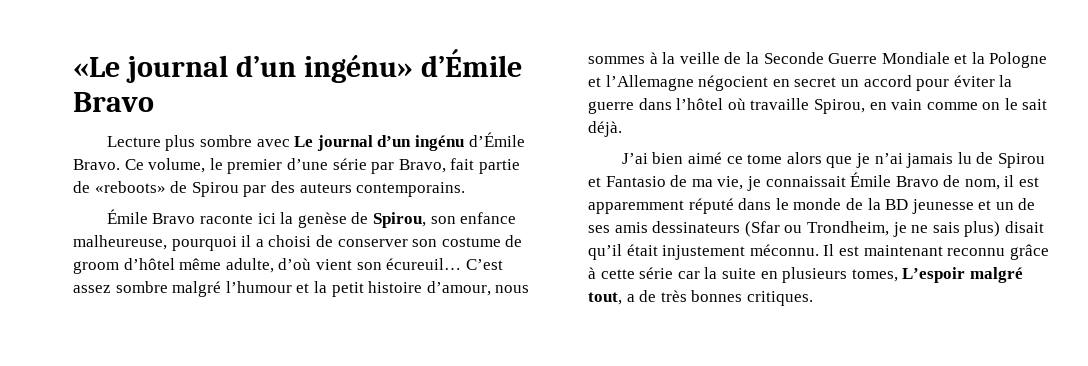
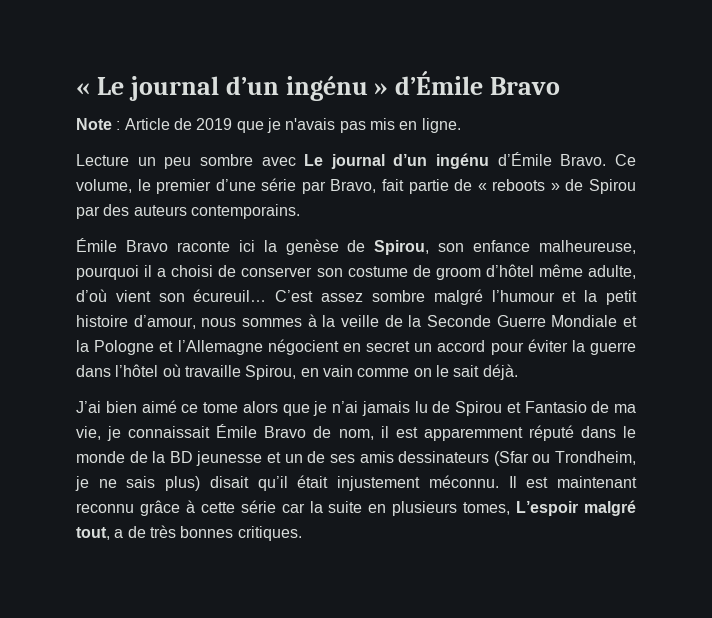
- «Le journal d’un ingénu» d’Émile Bravo
+ « Le journal d’un ingénu » d’Émile Bravo
+ Note : Article de 2019 que je n'avais pas mis en ligne.
- Lecture plus sombre avec Le journal d’un ingénu d’Émile Bravo.
+ Lecture un peu sombre avec Le journal d’un ingénu d’Émile Bravo.
- Ce volume, le premier d’une série par Bravo, fait partie de «reboots» de Spirou par des auteurs contemporains.
+ Ce volume, le premier d’une série par Bravo, fait partie de « reboots » de Spirou par des auteurs contemporains.

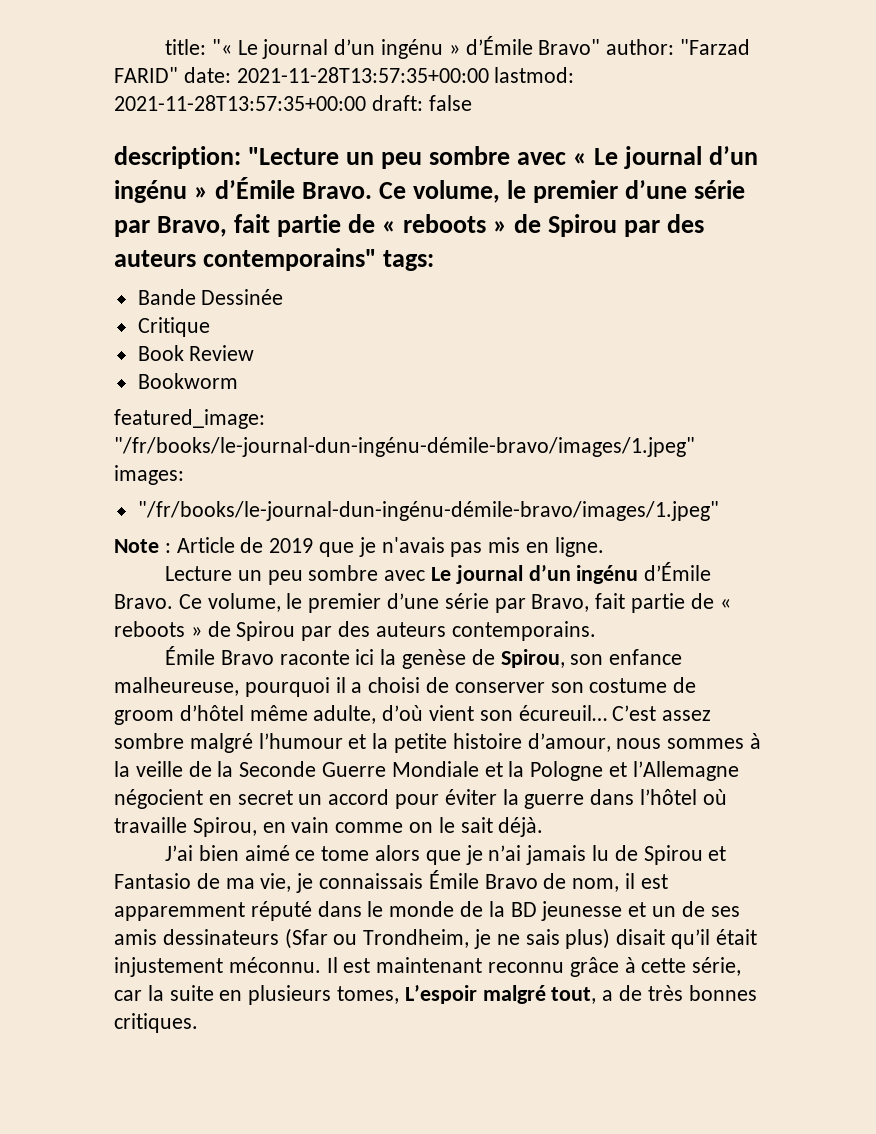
- « Le journal d’un ingénu » d’Émile Bravo
+ title: "« Le journal d’un ingénu » d’Émile Bravo" author: "Farzad FARID" date: 2021-11-28T13:57:35+00:00 lastmod: 2021-11-28T13:57:35+00:00 draft: false
+ description: "Lecture un peu sombre avec « Le journal d’un ingénu » d’Émile Bravo. Ce volume, le premier d’une série par Bravo, fait partie de « reboots » de Spirou par des auteurs contemporains" tags:
+ Bande Dessinée
+ Critique
+ Book Review
+ Bookworm
+ featured_image: "/fr/books/le-journal-dun-ingénu-démile-bravo/images/1.jpeg" images:
+ "/fr/books/le-journal-dun-ingénu-démile-bravo/images/1.jpeg"
- C’est assez sombre malgré l’humour et la petit histoire d’amour, nous sommes à la veille de la Seconde Guerre Mondiale et la Pologne et l’Allemagne négocient en secret un accord pour éviter la guerre dans l’hôtel où travaille Spirou, en vain comme on le sait déjà.
+ C’est assez sombre malgré l’humour et la petite histoire d’amour, nous sommes à la veille de la Seconde Guerre Mondiale et la Pologne et l’Allemagne négocient en secret un accord pour éviter la guerre dans l’hôtel où travaille Spirou, en vain comme on le sait déjà.
- J’ai bien aimé ce tome alors que je n’ai jamais lu de Spirou et Fantasio de ma vie, je connaissait Émile Bravo de nom, il est apparemment réputé dans le monde de la BD jeunesse et un de ses amis dessinateurs (Sfar ou Trondheim, je ne sais plus) disait qu’il était injustement méconnu.
+ J’ai bien aimé ce tome alors que je n’ai jamais lu de Spirou et Fantasio de ma vie, je connaissais Émile Bravo de nom, il est apparemment réputé dans le monde de la BD jeunesse et un de ses amis dessinateurs (Sfar ou Trondheim, je ne sais plus) disait qu’il était injustement méconnu.
- Il est maintenant reconnu grâce à cette série car la suite en plusieurs tomes, L’espoir malgré tout, a de très bonnes critiques.
+ Il est maintenant reconnu grâce à cette série, car la suite en plusieurs tomes, L’espoir malgré tout, a de très bonnes critiques.

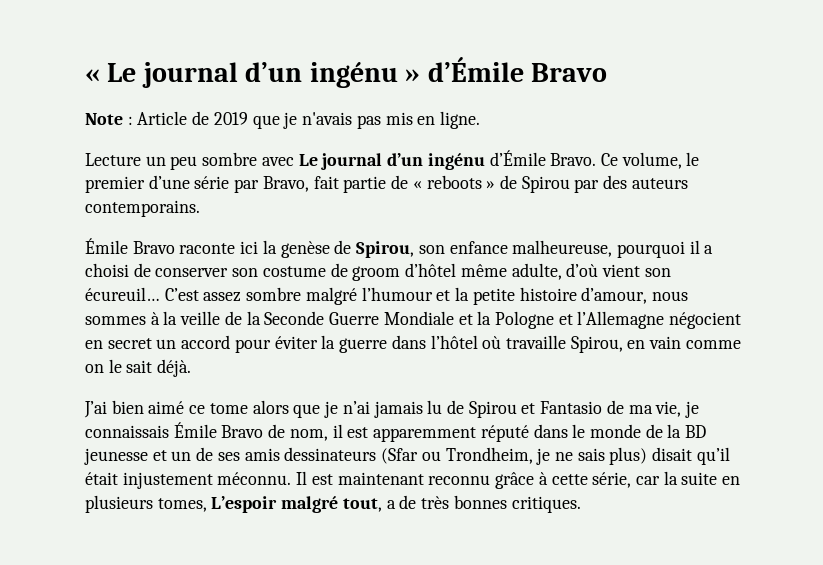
- title: "« Le journal d’un ingénu » d’Émile Bravo" author: "Farzad FARID" date: 2021-11-28T13:57:35+00:00 lastmod: 2021-11-28T13:57:35+00:00 draft: false
- description: "Lecture un peu sombre avec « Le journal d’un ingénu » d’Émile Bravo. Ce volume, le premier d’une série par Bravo, fait partie de « reboots » de Spirou par des auteurs contemporains" tags:
- Bande Dessinée
- Critique
- Book Review
- Bookworm
- featured_image: "/fr/books/le-journal-dun-ingénu-démile-bravo/images/1.jpeg" images:
- "/fr/books/le-journal-dun-ingénu-démile-bravo/images/1.jpeg"
+ « Le journal d’un ingénu » d’Émile Bravo

